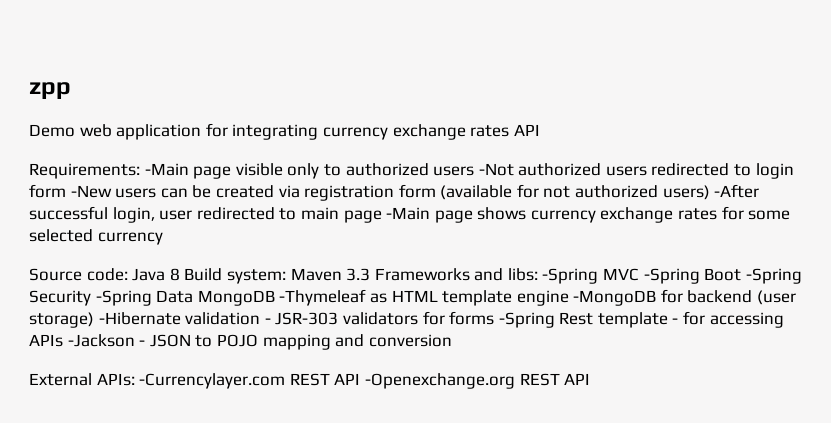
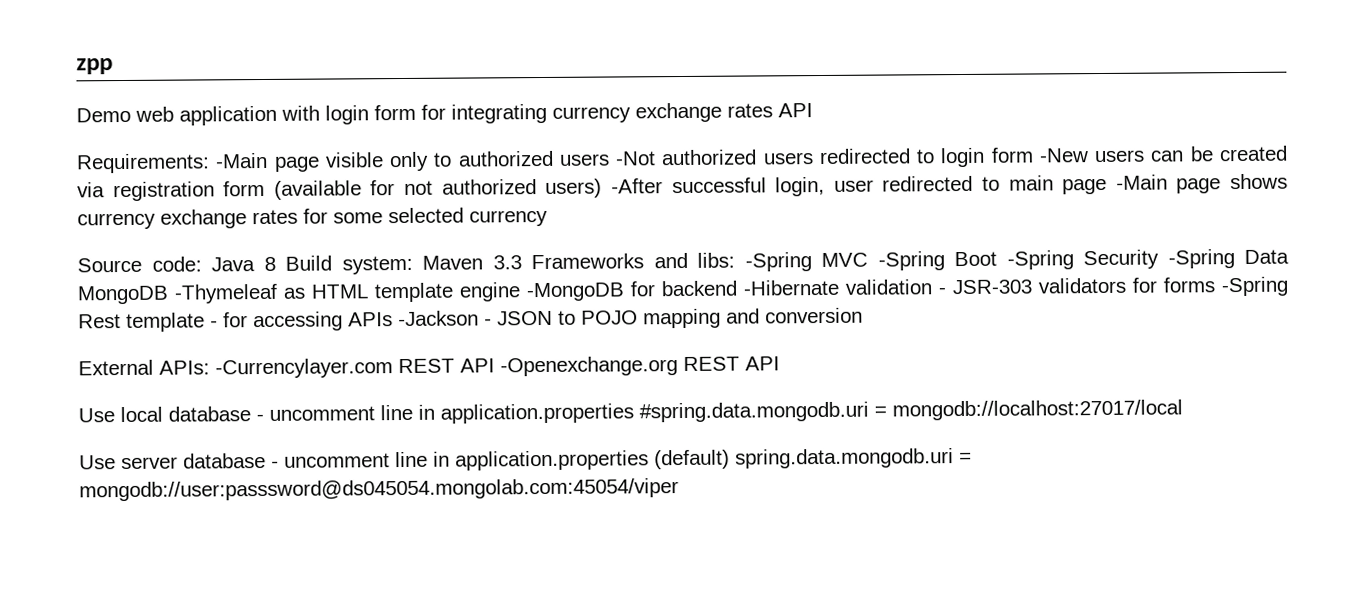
- Demo web application for integrating currency exchange rates API
+ Demo web application with login form for integrating currency exchange rates API
- Source code: Java 8 Build system: Maven 3.3 Frameworks and libs: -Spring MVC -Spring Boot -Spring Security -Spring Data MongoDB -Thymeleaf as HTML template engine -MongoDB for backend (user storage) -Hibernate validation - JSR-303 validators for forms -Spring Rest template - for accessing APIs -Jackson - JSON to POJO mapping and conversion
+ Source code: Java 8 Build system: Maven 3.3 Frameworks and libs: -Spring MVC -Spring Boot -Spring Security -Spring Data MongoDB -Thymeleaf as HTML template engine -MongoDB for backend -Hibernate validation - JSR-303 validators for forms -Spring Rest template - for accessing APIs -Jackson - JSON to POJO mapping and conversion
+ Use local database - uncomment line in application.properties #spring.data.mongodb.uri = mongodb://localhost:27017/local
+ Use server database - uncomment line in application.properties (default) spring.data.mongodb.uri = mongodb://user:passsword@ds045054.mongolab.com:45054/viper

